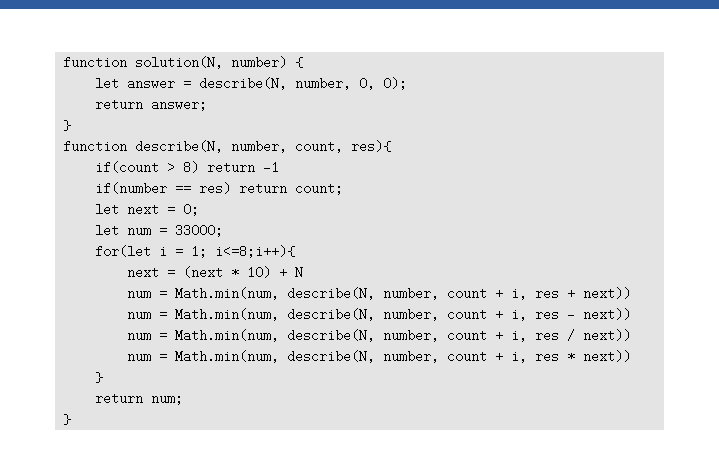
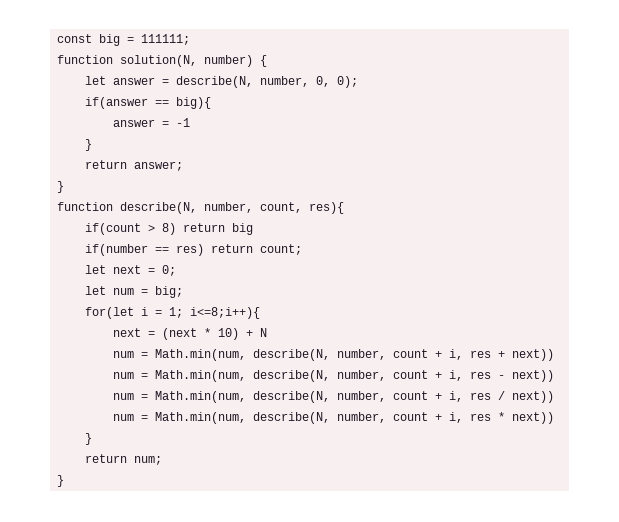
+ const big = 111111;
+ if(answer == big){
+ answer = -1
+ }
- if(count > 8) return -1
+ if(count > 8) return big
- let num = 33000;
+ let num = big;

